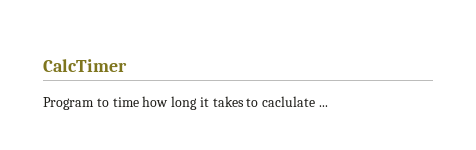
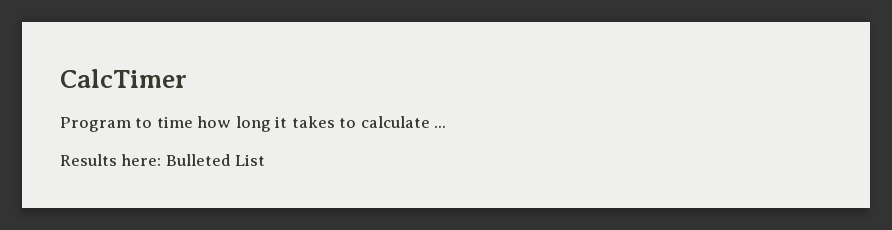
- Program to time how long it takes to caclulate ...
+ Program to time how long it takes to calculate ...
+ Results here: Bulleted List

